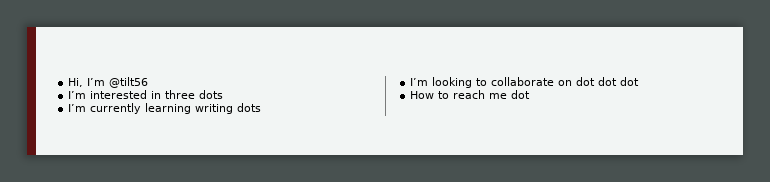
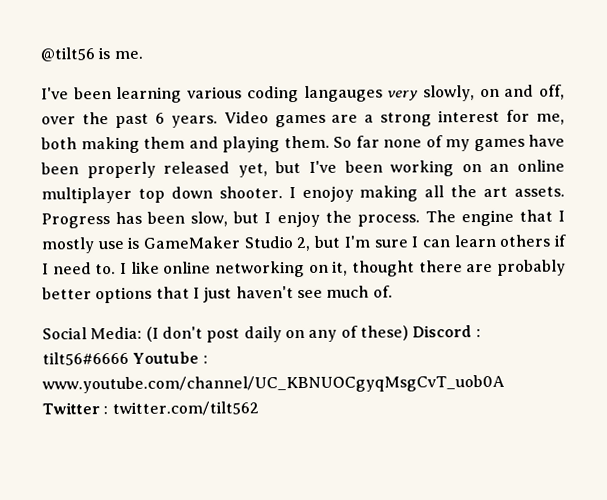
- Hi, I’m @tilt56
- I’m interested in three dots
- I’m currently learning writing dots
- I’m looking to collaborate on dot dot dot
- How to reach me dot
+ @tilt56 is me.
+ I've been learning various coding langauges very slowly, on and off, over the past 6 years. Video games are a strong interest for me, both making them and playing them. So far none of my games have been properly released yet, but I've been working on an online multiplayer top down shooter. I enojoy making all the art assets. Progress has been slow, but I enjoy the process. The engine that I mostly use is GameMaker Studio 2, but I'm sure I can learn others if I need to. I like online networking on it, thought there are probably better options that I just haven't see much of.
+ Social Media: (I don't post daily on any of these) Discord : tilt56#6666 Youtube : www.youtube.com/channel/UC_KBNUOCgyqMsgCvT_uob0A Twitter : twitter.com/tilt562

